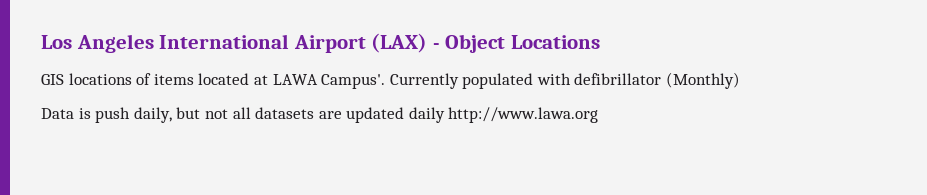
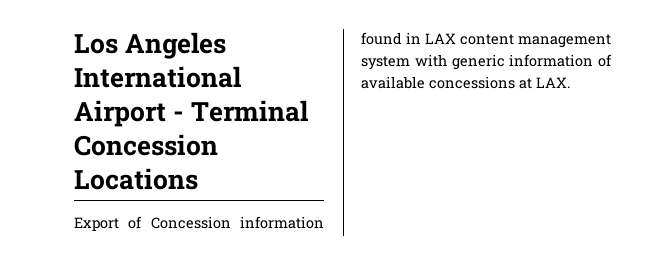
- Los Angeles International Airport (LAX) - Object Locations
- GIS locations of items located at LAWA Campus'. Currently populated with defibrillator (Monthly)
- Data is push daily, but not all datasets are updated daily http://www.lawa.org
+ Los Angeles International Airport - Terminal Concession Locations
+ Export of Concession information found in LAX content management system with generic information of available concessions at LAX.

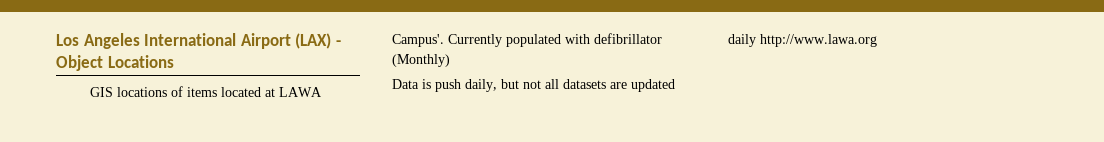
- Los Angeles International Airport - Terminal Concession Locations
- Export of Concession information found in LAX content management system with generic information of available concessions at LAX.
+ Los Angeles International Airport (LAX) - Object Locations
+ GIS locations of items located at LAWA Campus'. Currently populated with defibrillator (Monthly)
+ Data is push daily, but not all datasets are updated daily http://www.lawa.org

